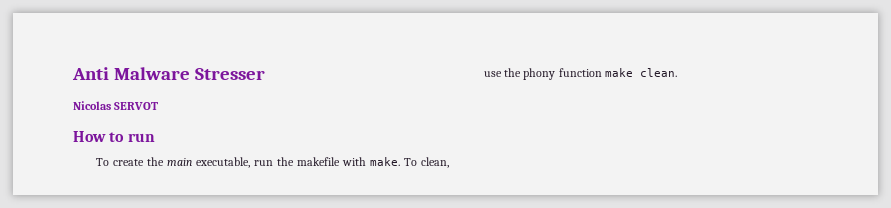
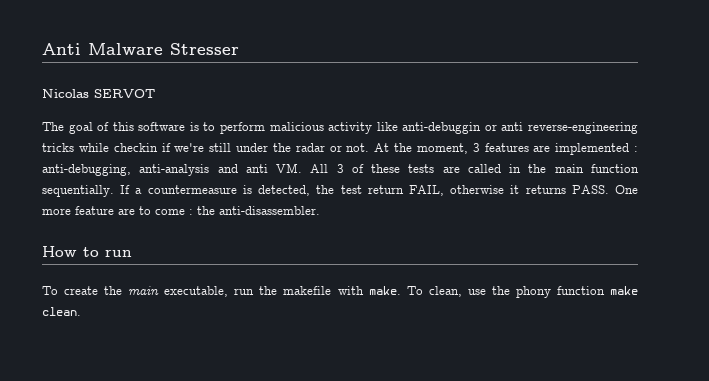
+ The goal of this software is to perform malicious activity like anti-debuggin or anti reverse-engineering tricks while checkin if we're still under the radar or not. At the moment, 3 features are implemented : anti-debugging, anti-analysis and anti VM. All 3 of these tests are called in the main function sequentially. If a countermeasure is detected, the test return FAIL, otherwise it returns PASS. One more feature are to come : the anti-disassembler.

